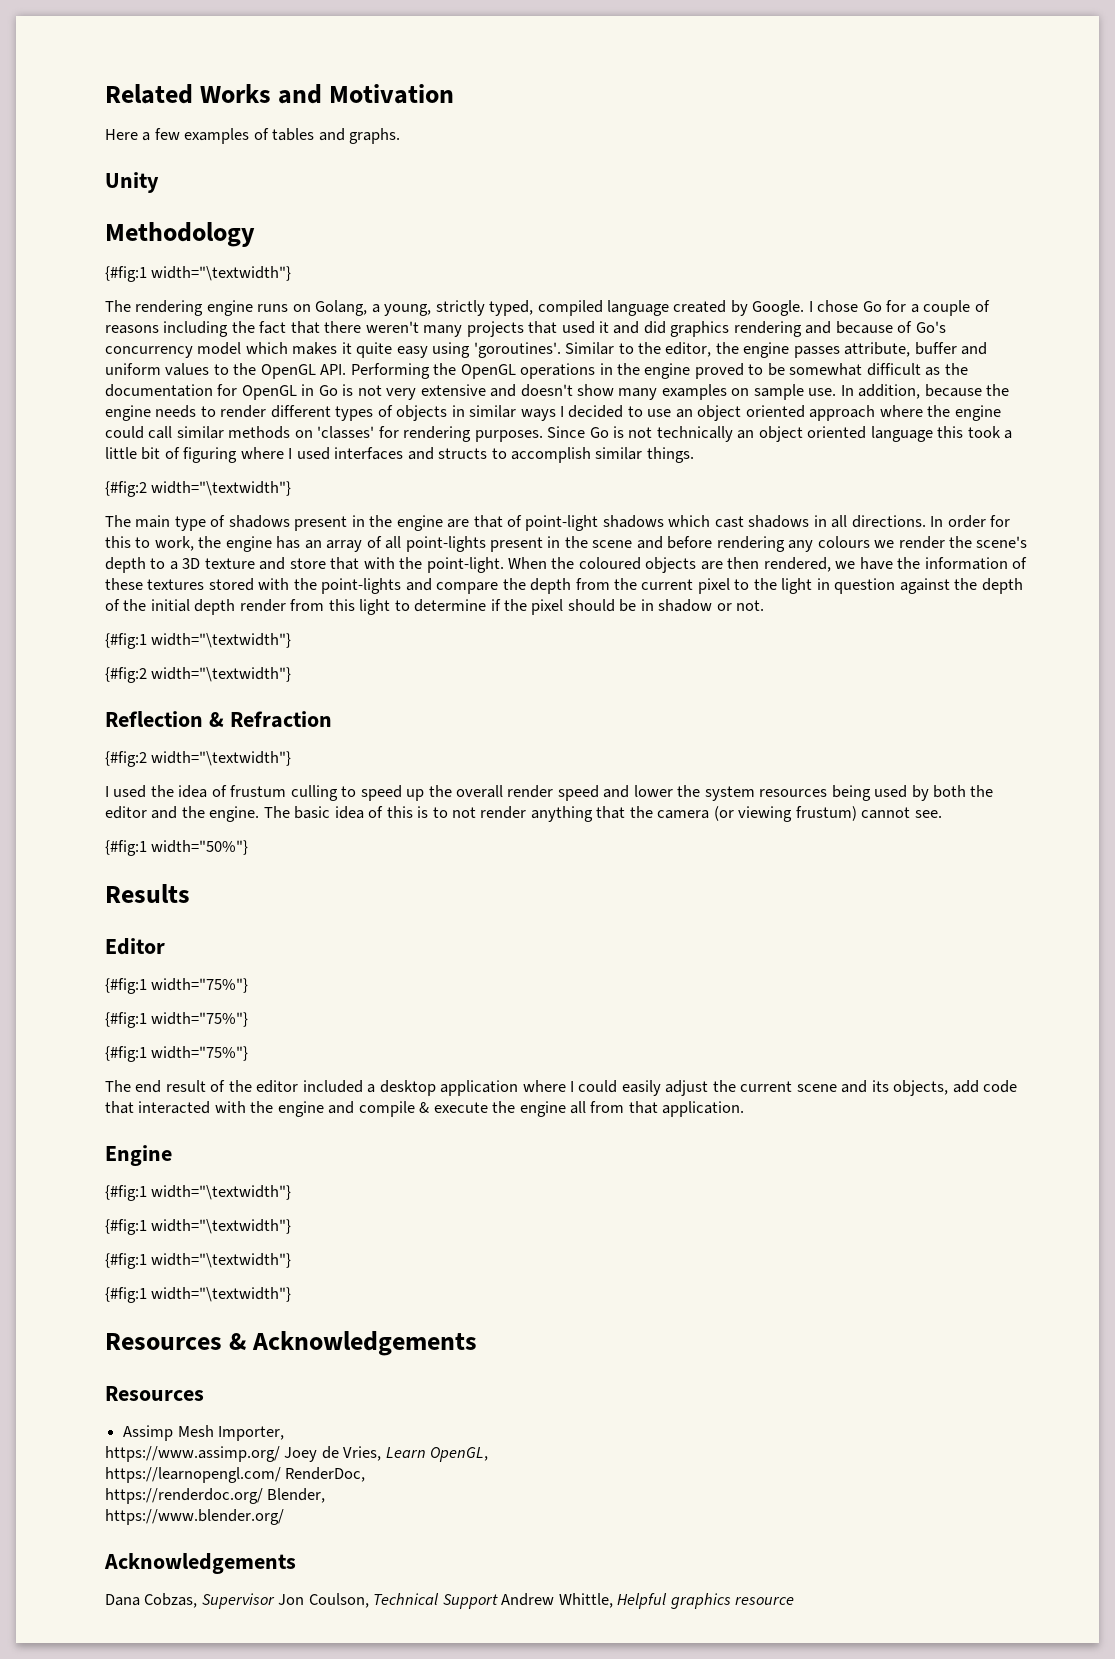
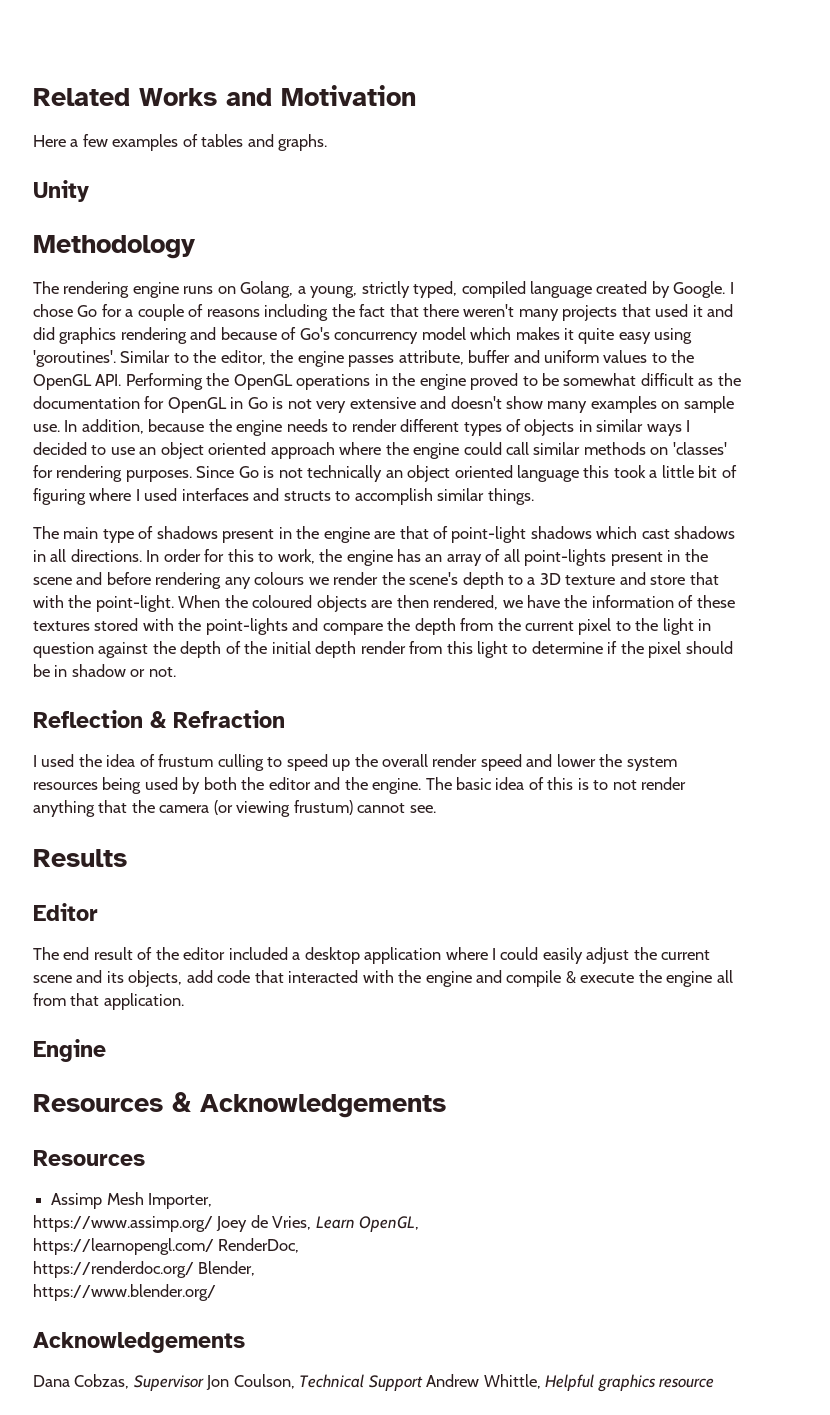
  Methodology
- {#fig:1 width="\textwidth"}
  Since Go is not technically an object oriented language this took a little bit of figuring where I used interfaces and structs to accomplish similar things.
- {#fig:2 width="\textwidth"}
  When the coloured objects are then rendered, we have the information of these textures stored with the point-lights and compare the depth from the current pixel to the light in question against the depth of the initial depth render from this light to determine if the pixel should be in shadow or not.
- {#fig:1 width="\textwidth"}
- {#fig:2 width="\textwidth"}
  Reflection & Refraction
- {#fig:2 width="\textwidth"}
- {#fig:1 width="50%"}
  Editor
- {#fig:1 width="75%"}
- {#fig:1 width="75%"}
- {#fig:1 width="75%"}
  Engine
- {#fig:1 width="\textwidth"}
- {#fig:1 width="\textwidth"}
- {#fig:1 width="\textwidth"}
- {#fig:1 width="\textwidth"}

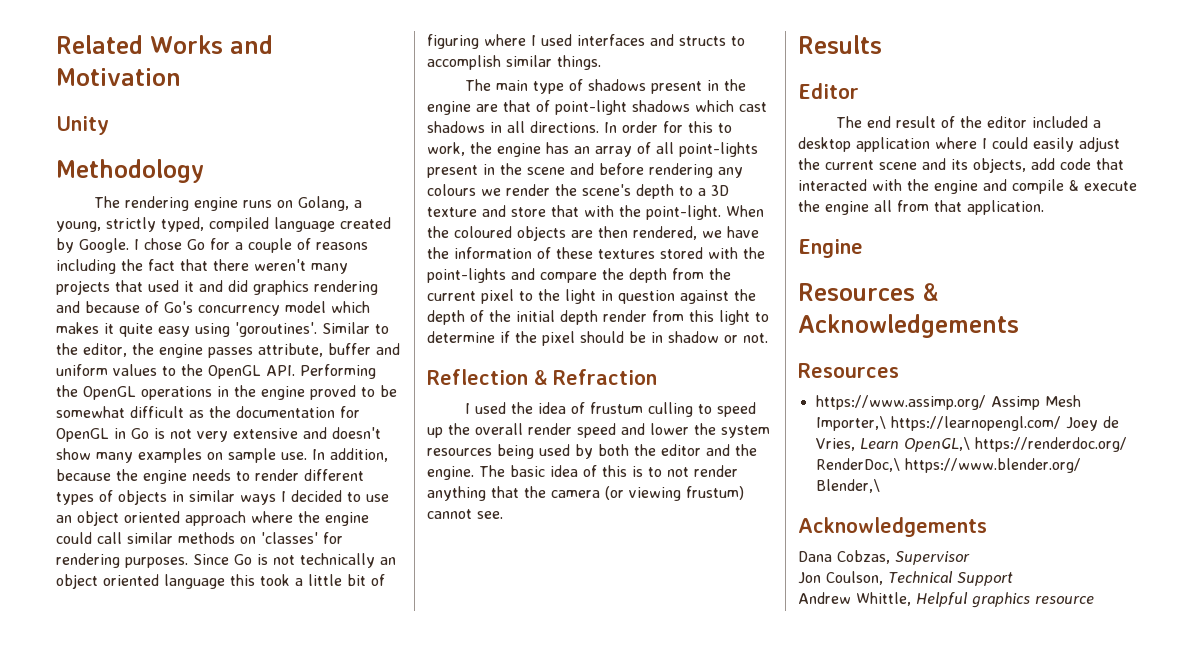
- Here a few examples of tables and graphs.
- Assimp Mesh Importer,
- https://www.assimp.org/ Joey de Vries, Learn OpenGL,
- https://learnopengl.com/ RenderDoc,
- https://renderdoc.org/ Blender,
- https://www.blender.org/
+ https://www.assimp.org/ Assimp Mesh Importer,\ https://learnopengl.com/ Joey de Vries, Learn OpenGL,\ https://renderdoc.org/ RenderDoc,\ https://www.blender.org/ Blender,\
- Dana Cobzas, Supervisor Jon Coulson, Technical Support Andrew Whittle, Helpful graphics resource
+ Dana Cobzas, Supervisor
+ Jon Coulson, Technical Support
+ Andrew Whittle, Helpful graphics resource

